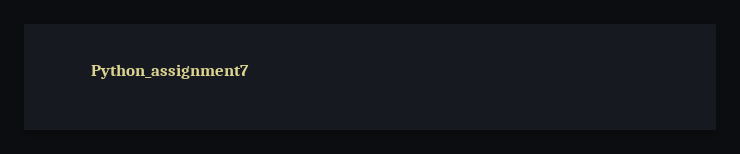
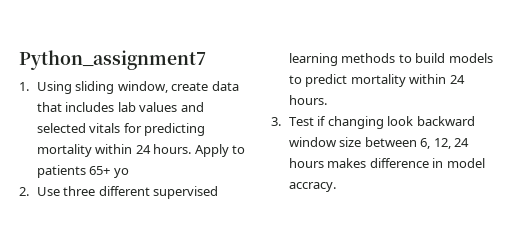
+ 1. Using sliding window, create data that includes lab values and selected vitals for predicting mortality within 24 hours. Apply to patients 65+ yo
+ 2. Use three different supervised learning methods to build models to predict mortality within 24 hours.
+ 3. Test if changing look backward window size between 6, 12, 24 hours makes difference in model accracy.

